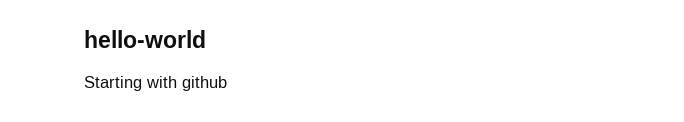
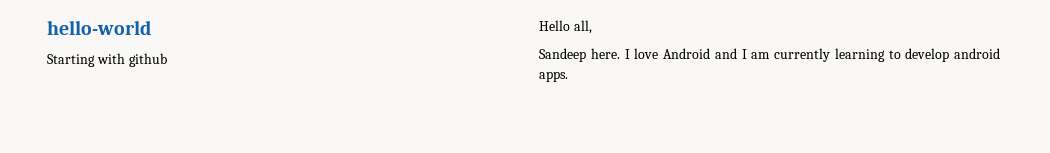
+ Hello all,
+ Sandeep here. I love Android and I am currently learning to develop android apps.

